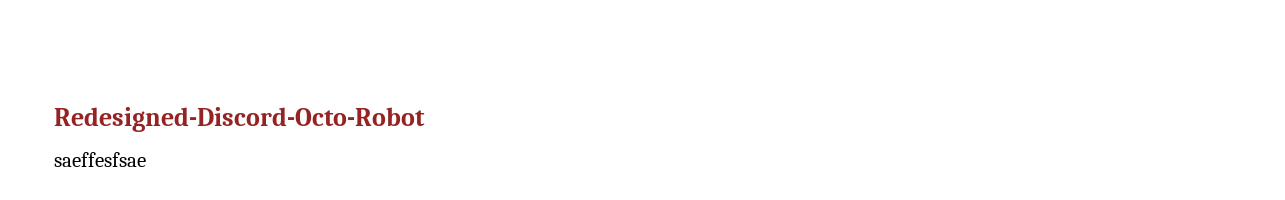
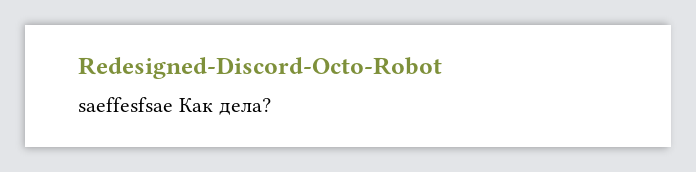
- saeffesfsae
+ saeffesfsae Как дела?

